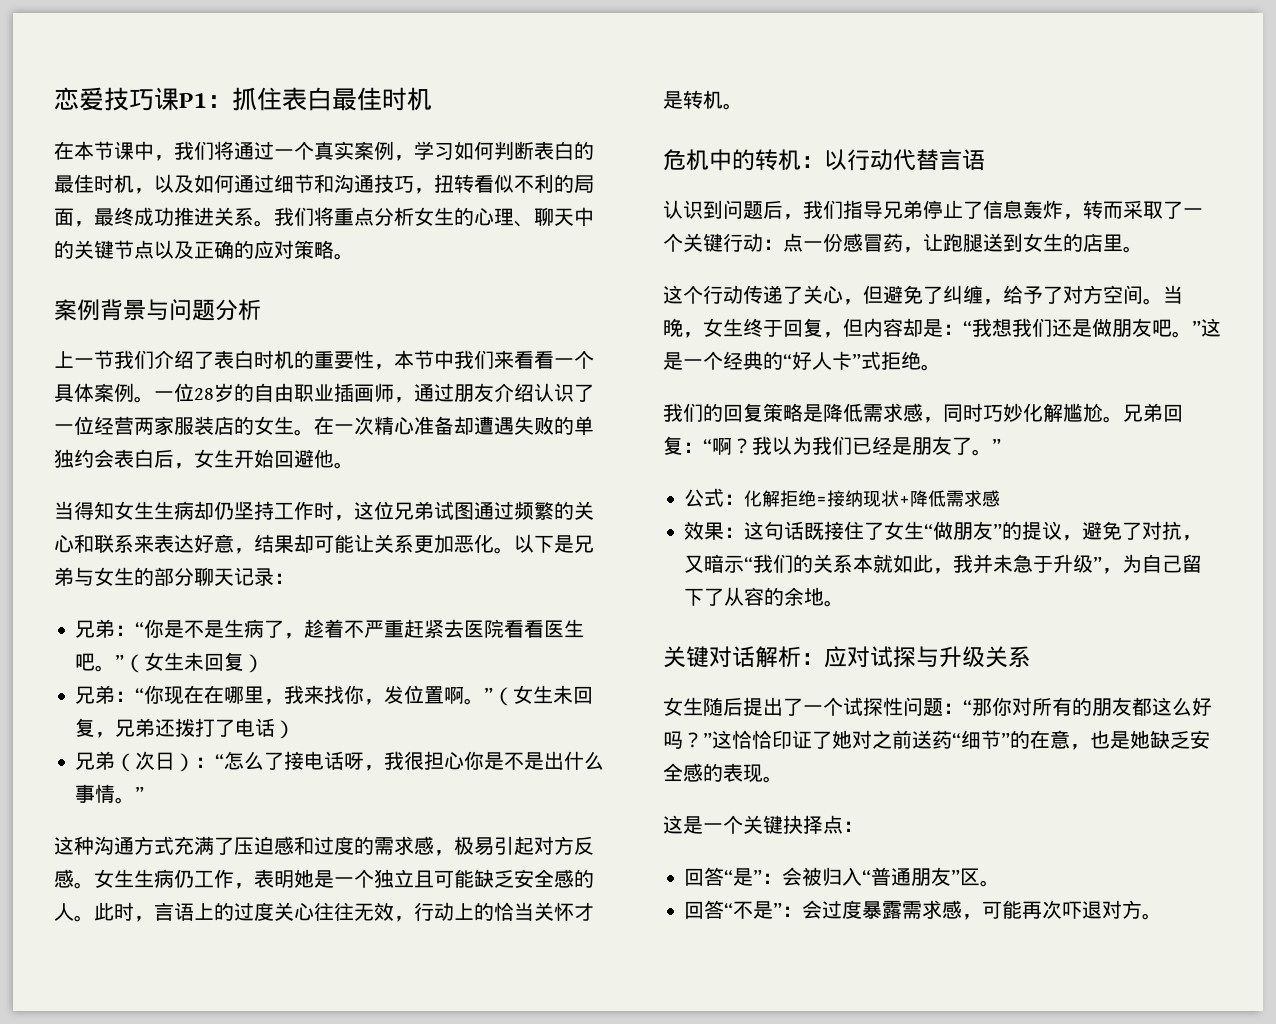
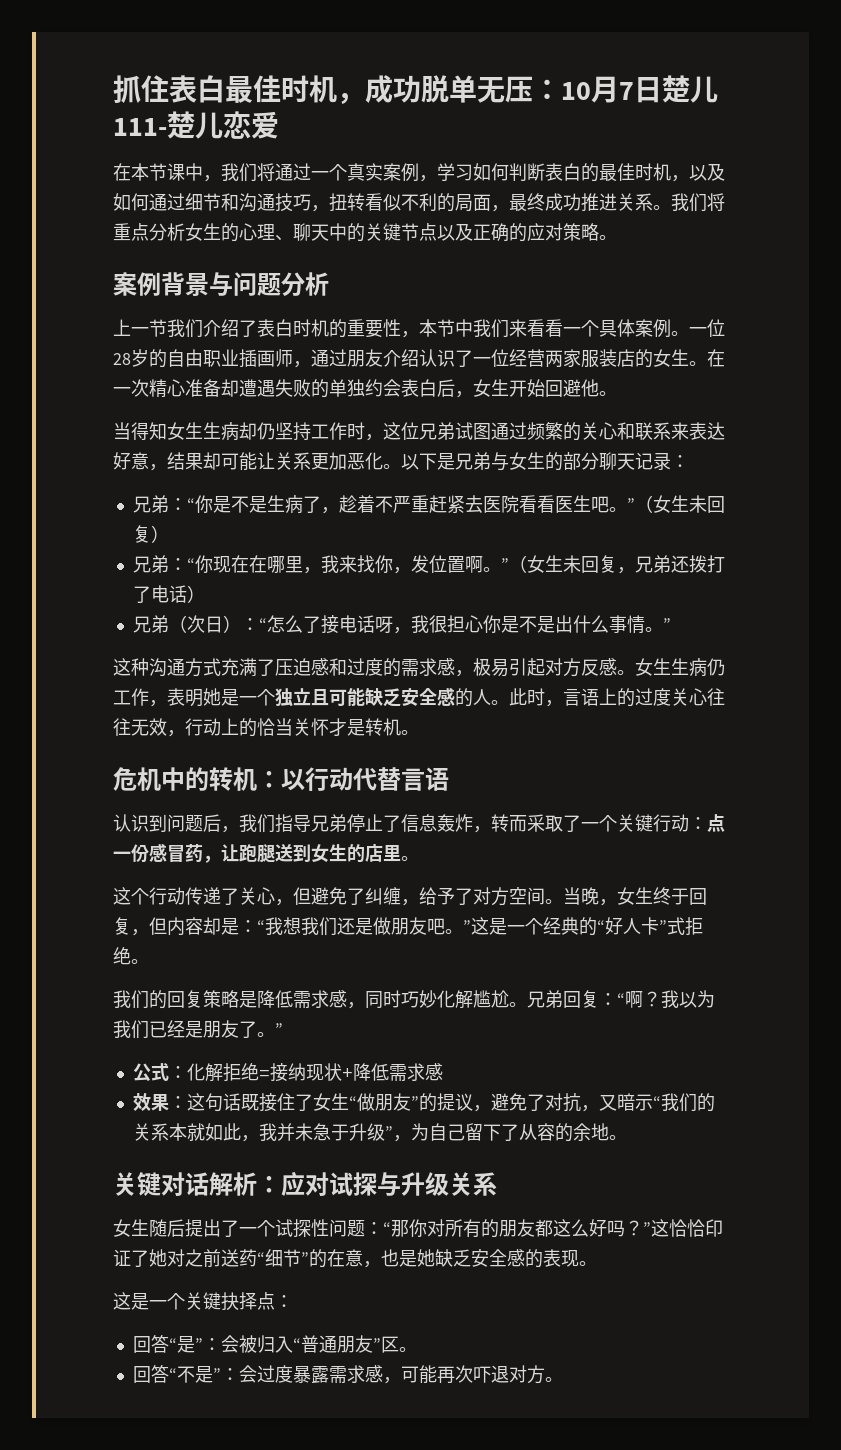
- 恋爱技巧课P1：抓住表白最佳时机
+ 抓住表白最佳时机，成功脱单无压：10月7日楚儿111-楚儿恋爱

